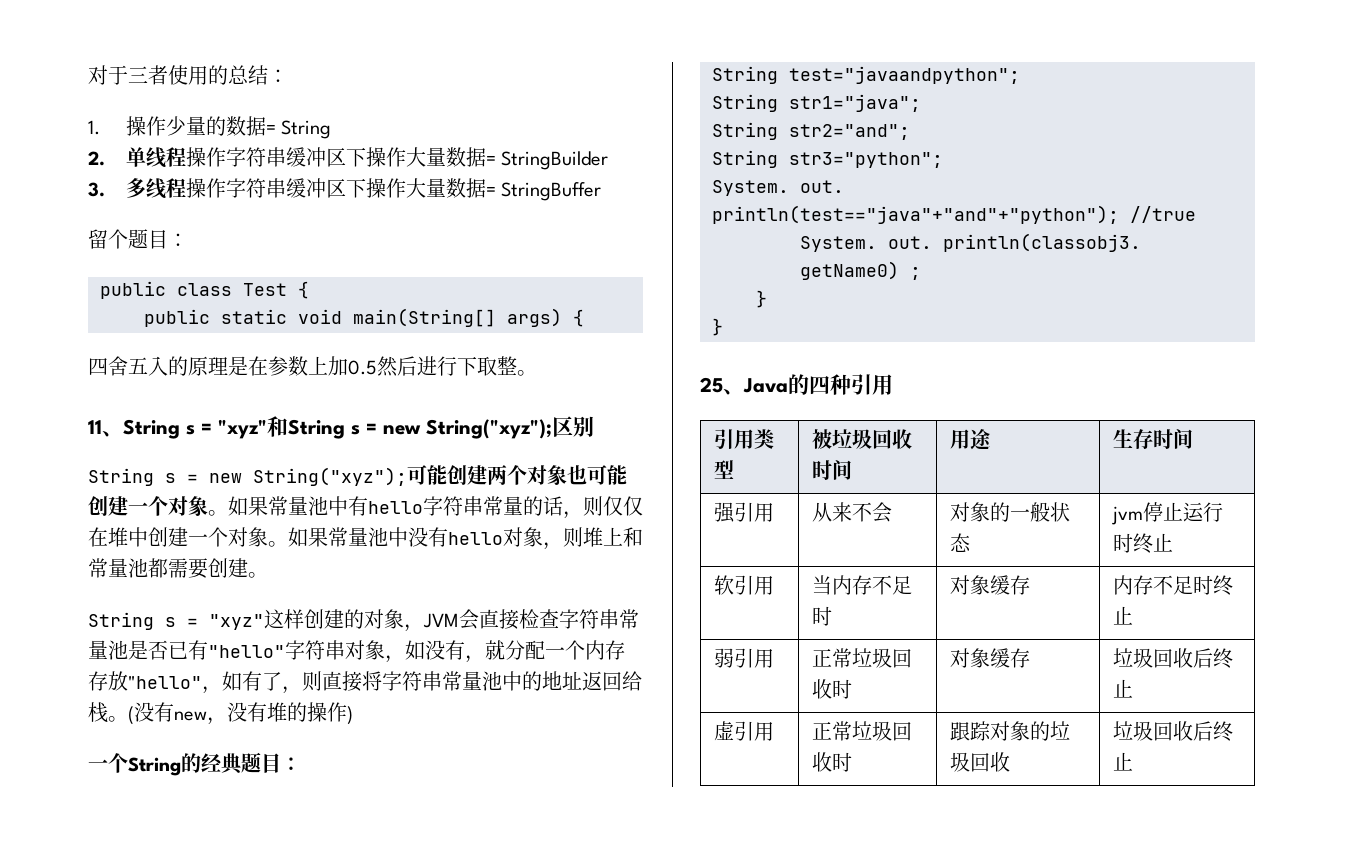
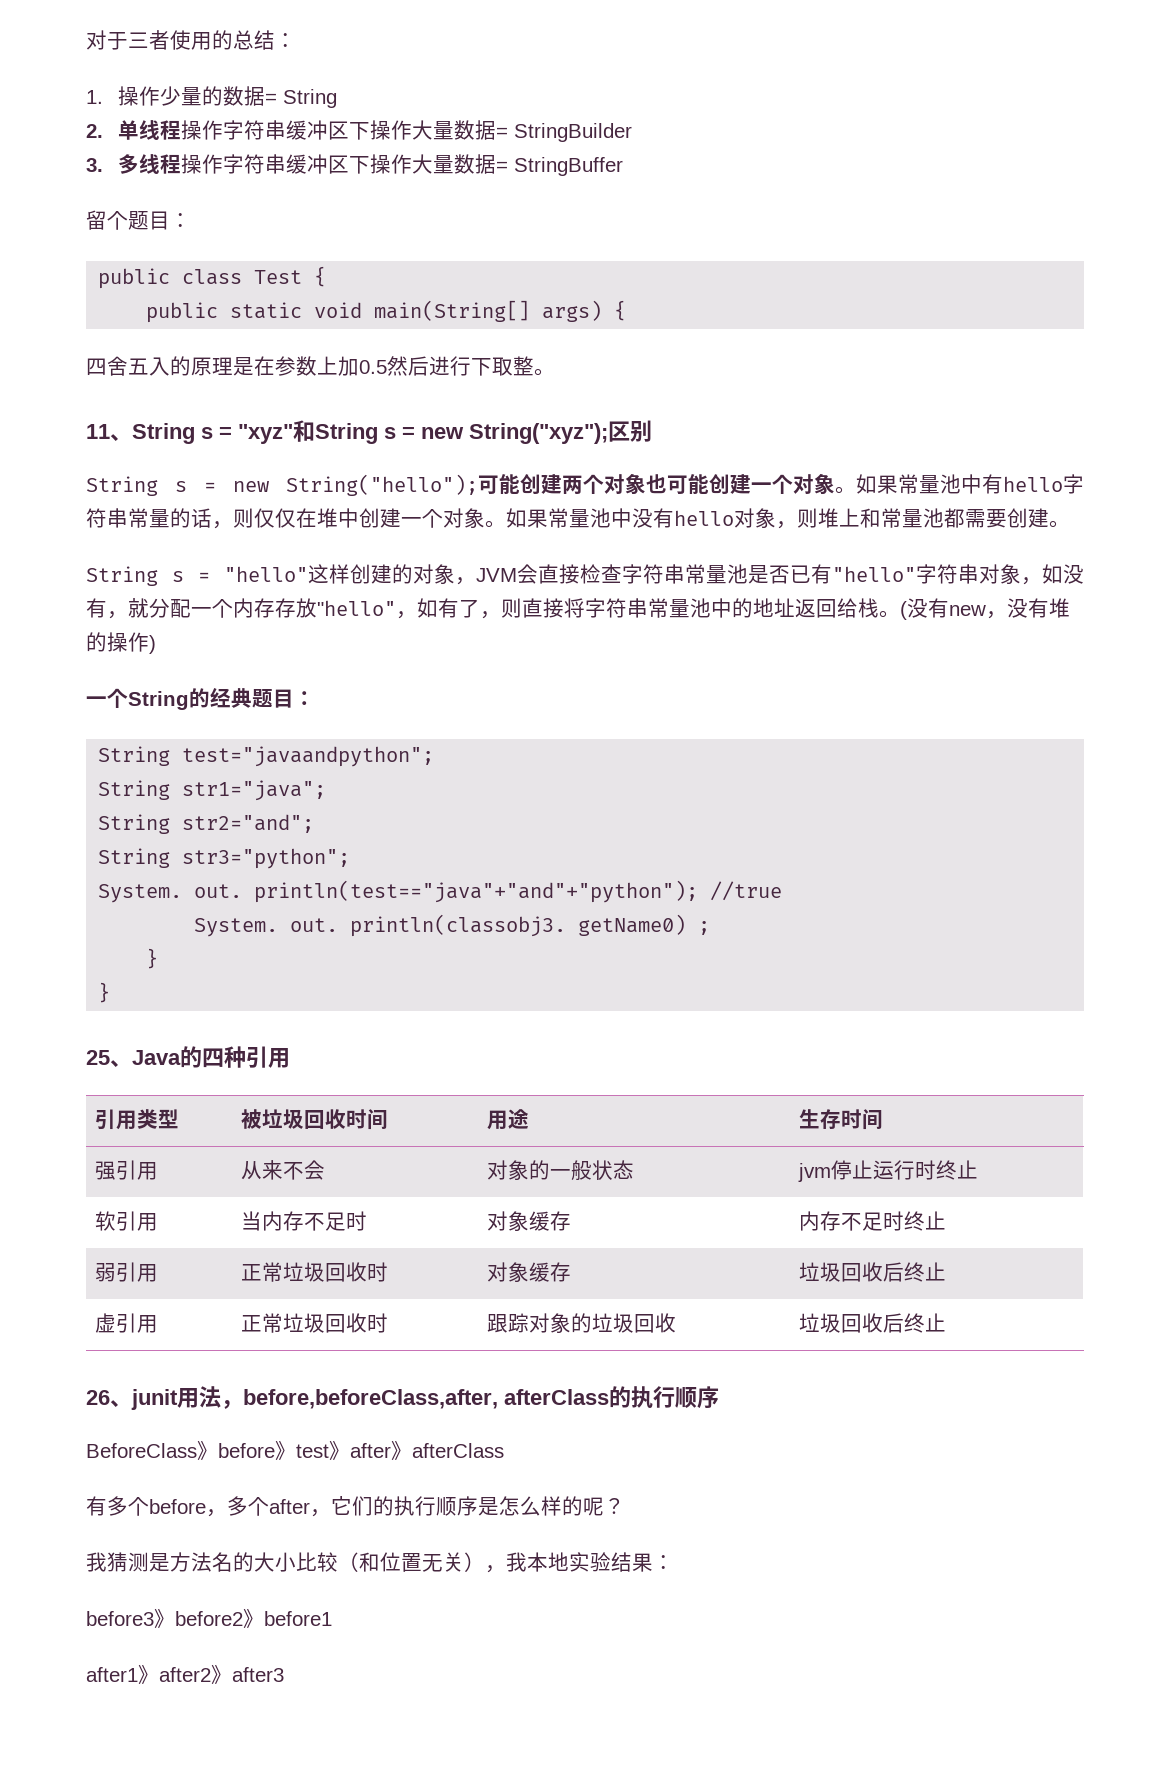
- String s = new String("xyz");可能创建两个对象也可能创建一个对象。
+ String s = new String("hello");可能创建两个对象也可能创建一个对象。
- String s = "xyz"这样创建的对象，JVM会直接检查字符串常量池是否已有"hello"字符串对象，如没有，就分配一个内存存放"hello"，如有了，则直接将字符串常量池中的地址返回给栈。
+ String s = "hello"这样创建的对象，JVM会直接检查字符串常量池是否已有"hello"字符串对象，如没有，就分配一个内存存放"hello"，如有了，则直接将字符串常量池中的地址返回给栈。
+ 26、junit用法，before,beforeClass,after, afterClass的执行顺序
+ BeforeClass》before》test》after》afterClass
+ 有多个before，多个after，它们的执行顺序是怎么样的呢？
+ 我猜测是方法名的大小比较（和位置无关），我本地实验结果：
+ before3》before2》before1
+ after1》after2》after3

